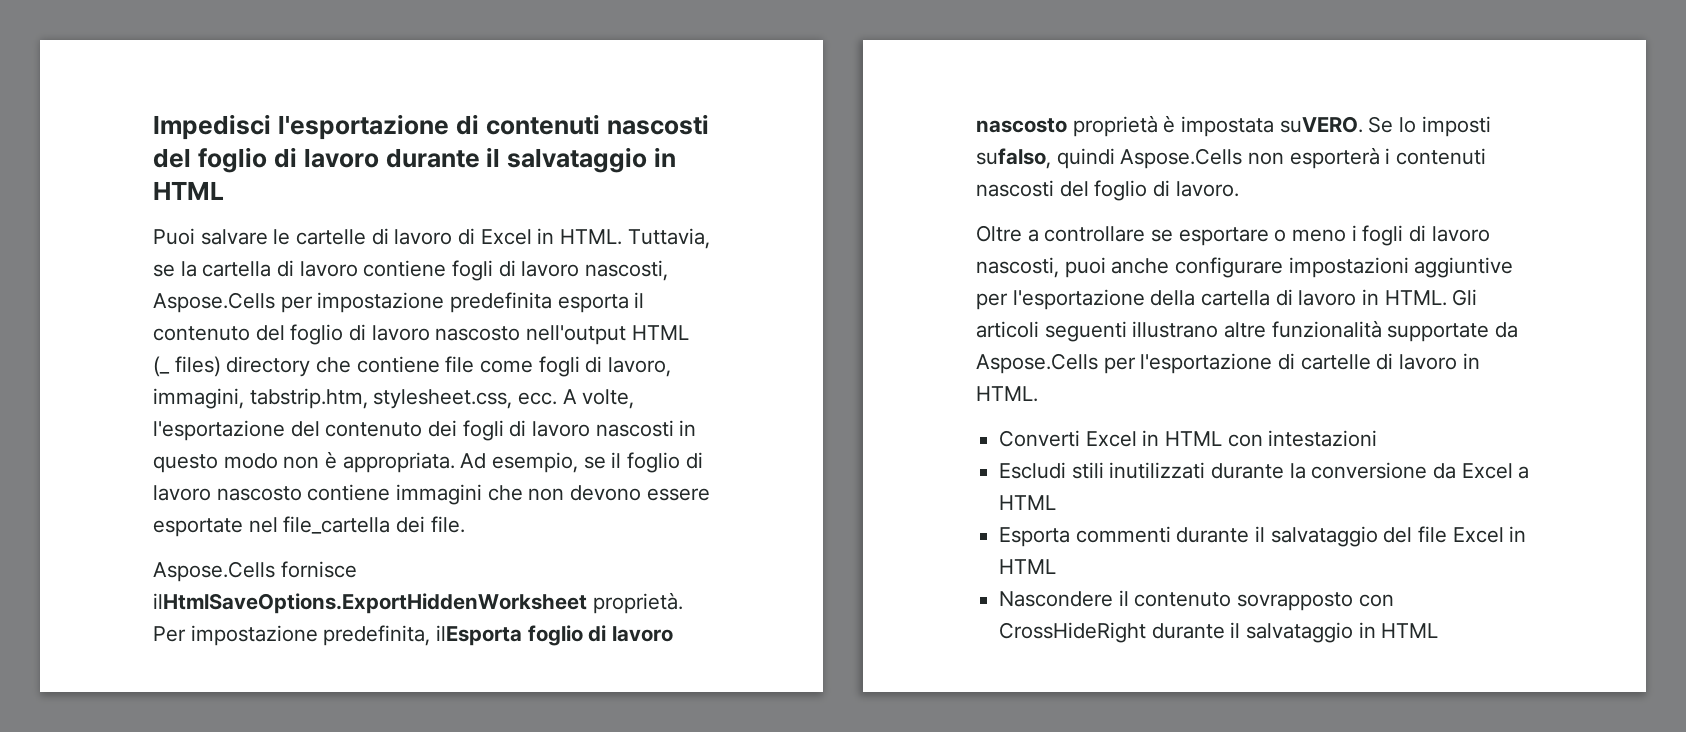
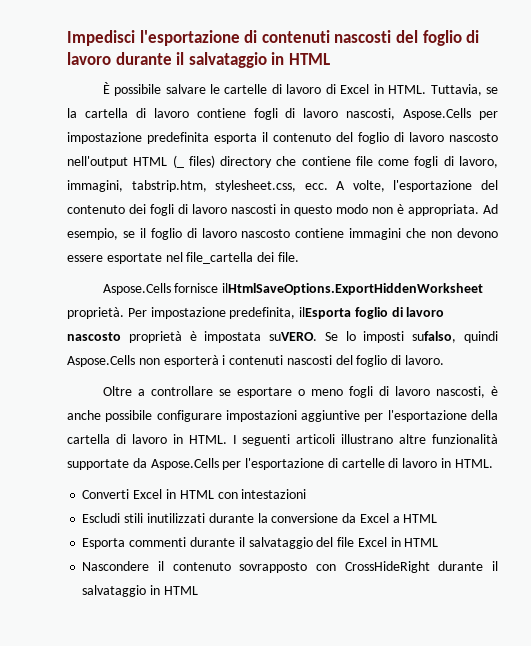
- Puoi salvare le cartelle di lavoro di Excel in HTML.
+ È possibile salvare le cartelle di lavoro di Excel in HTML.
- Oltre a controllare se esportare o meno i fogli di lavoro nascosti, puoi anche configurare impostazioni aggiuntive per l'esportazione della cartella di lavoro in HTML.
+ Oltre a controllare se esportare o meno fogli di lavoro nascosti, è anche possibile configurare impostazioni aggiuntive per l'esportazione della cartella di lavoro in HTML.
- Gli articoli seguenti illustrano altre funzionalità supportate da Aspose.Cells per l'esportazione di cartelle di lavoro in HTML.
+ I seguenti articoli illustrano altre funzionalità supportate da Aspose.Cells per l'esportazione di cartelle di lavoro in HTML.

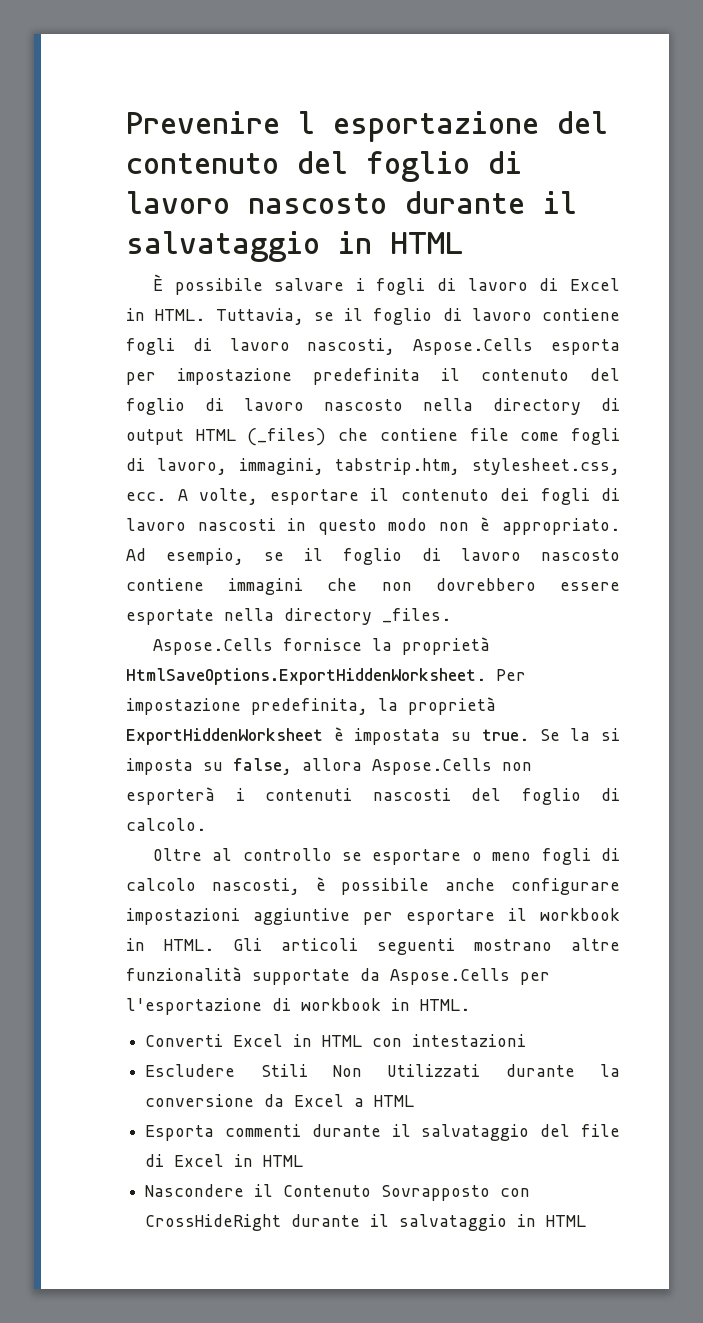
- Impedisci l'esportazione di contenuti nascosti del foglio di lavoro durante il salvataggio in HTML
+ Prevenire l esportazione del contenuto del foglio di lavoro nascosto durante il salvataggio in HTML
- È possibile salvare le cartelle di lavoro di Excel in HTML.
+ È possibile salvare i fogli di lavoro di Excel in HTML.
- Tuttavia, se la cartella di lavoro contiene fogli di lavoro nascosti, Aspose.Cells per impostazione predefinita esporta il contenuto del foglio di lavoro nascosto nell'output HTML (_ files) directory che contiene file come fogli di lavoro, immagini, tabstrip.htm, stylesheet.css, ecc.
+ Tuttavia, se il foglio di lavoro contiene fogli di lavoro nascosti, Aspose.Cells esporta per impostazione predefinita il contenuto del foglio di lavoro nascosto nella directory di output HTML (_files) che contiene file come fogli di lavoro, immagini, tabstrip.htm, stylesheet.css, ecc.
- A volte, l'esportazione del contenuto dei fogli di lavoro nascosti in questo modo non è appropriata.
+ A volte, esportare il contenuto dei fogli di lavoro nascosti in questo modo non è appropriato.
- Ad esempio, se il foglio di lavoro nascosto contiene immagini che non devono essere esportate nel file_cartella dei file.
- Aspose.Cells fornisce ilHtmlSaveOptions.ExportHiddenWorksheet proprietà. Per impostazione predefinita, ilEsporta foglio di lavoro nascosto proprietà è impostata suVERO. Se lo imposti sufalso, quindi Aspose.Cells non esporterà i contenuti nascosti del foglio di lavoro.
+ Ad esempio, se il foglio di lavoro nascosto contiene immagini che non dovrebbero essere esportate nella directory _files.
+ Aspose.Cells fornisce la proprietà HtmlSaveOptions.ExportHiddenWorksheet. Per impostazione predefinita, la proprietà ExportHiddenWorksheet è impostata su true. Se la si imposta su false, allora Aspose.Cells non esporterà i contenuti nascosti del foglio di calcolo.
- Oltre a controllare se esportare o meno fogli di lavoro nascosti, è anche possibile configurare impostazioni aggiuntive per l'esportazione della cartella di lavoro in HTML. I seguenti articoli illustrano altre funzionalità supportate da Aspose.Cells per l'esportazione di cartelle di lavoro in HTML.
+ Oltre al controllo se esportare o meno fogli di calcolo nascosti, è possibile anche configurare impostazioni aggiuntive per esportare il workbook in HTML. Gli articoli seguenti mostrano altre funzionalità supportate da Aspose.Cells per l'esportazione di workbook in HTML.
- Escludi stili inutilizzati durante la conversione da Excel a HTML
+ Escludere Stili Non Utilizzati durante la conversione da Excel a HTML
- Esporta commenti durante il salvataggio del file Excel in HTML
+ Esporta commenti durante il salvataggio del file di Excel in HTML
- Nascondere il contenuto sovrapposto con CrossHideRight durante il salvataggio in HTML
+ Nascondere il Contenuto Sovrapposto con CrossHideRight durante il salvataggio in HTML

